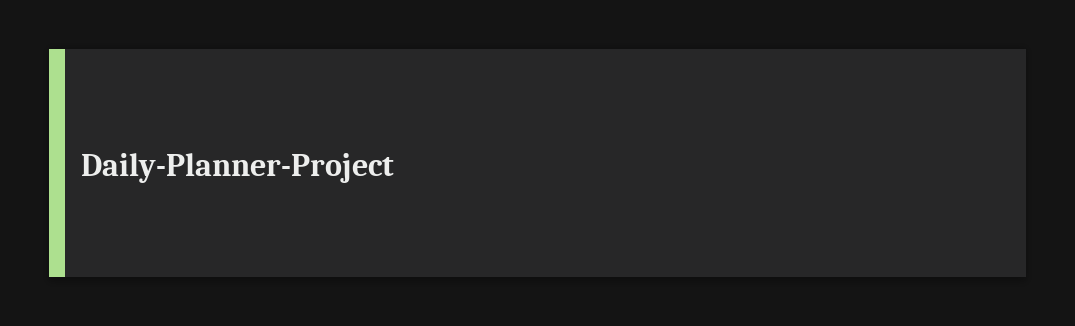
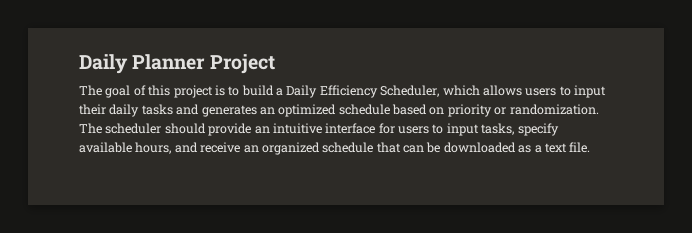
- Daily-Planner-Project
+ Daily Planner Project
+ The goal of this project is to build a Daily Efficiency Scheduler, which allows users to input their daily tasks and generates an optimized schedule based on priority or randomization. The scheduler should provide an intuitive interface for users to input tasks, specify available hours, and receive an organized schedule that can be downloaded as a text file.

